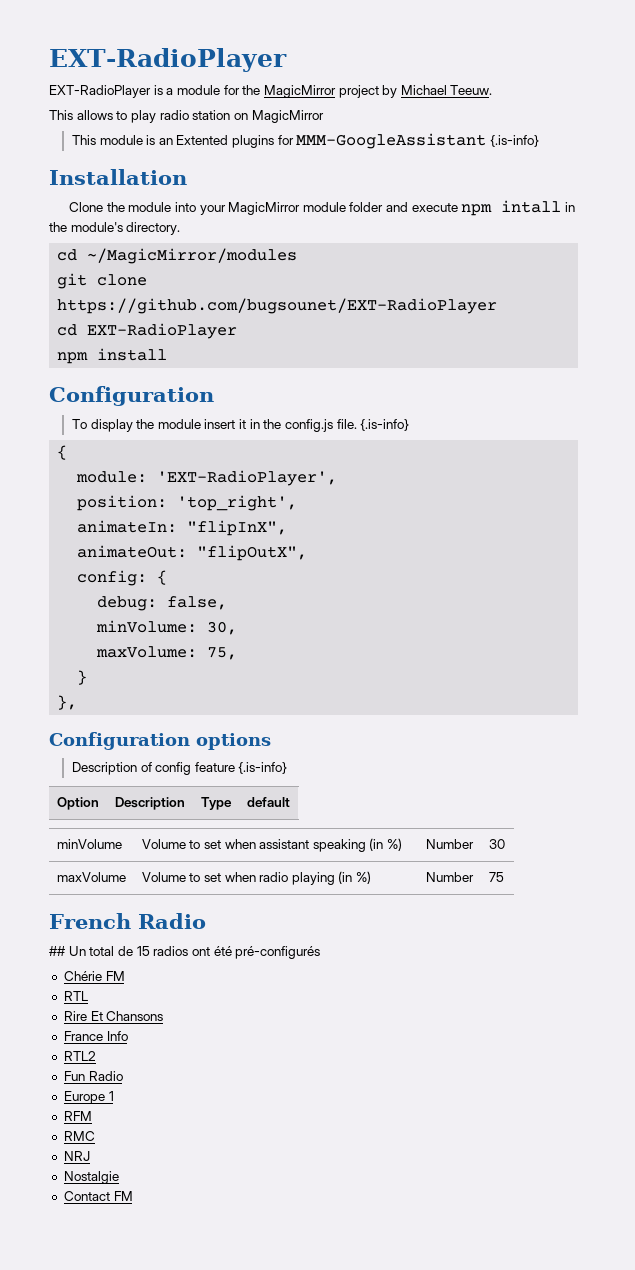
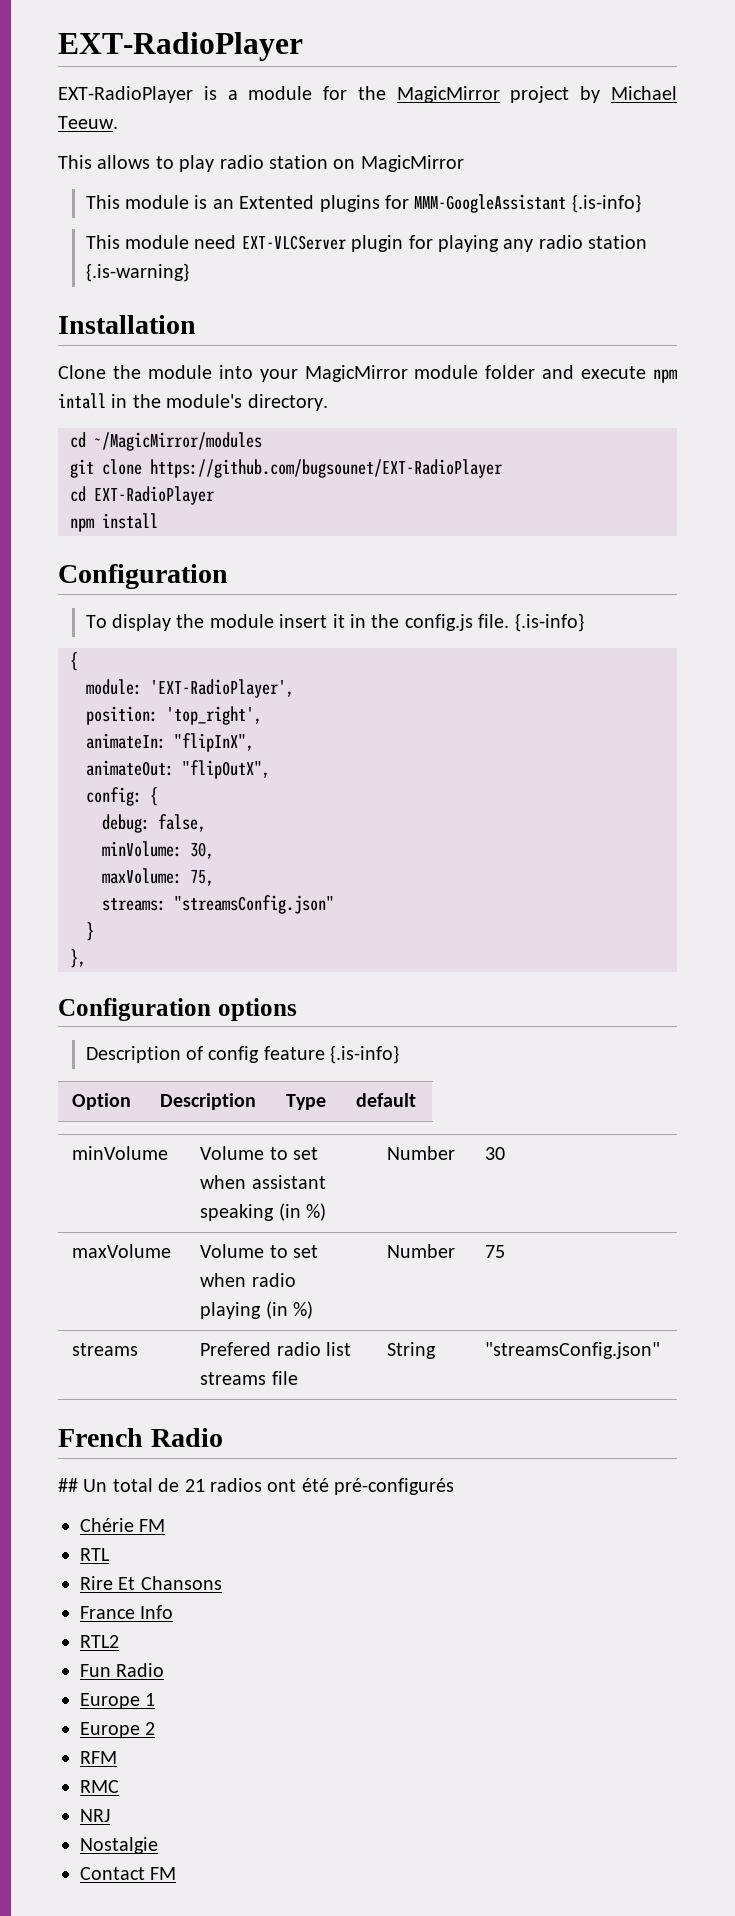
+ This module need EXT-VLCServer plugin for playing any radio station {.is-warning}
+ streams: "streamsConfig.json"
+ streams | Prefered radio list streams file | String | "streamsConfig.json"
- ## Un total de 15 radios ont été pré-configurés
+ ## Un total de 21 radios ont été pré-configurés
+ Europe 2

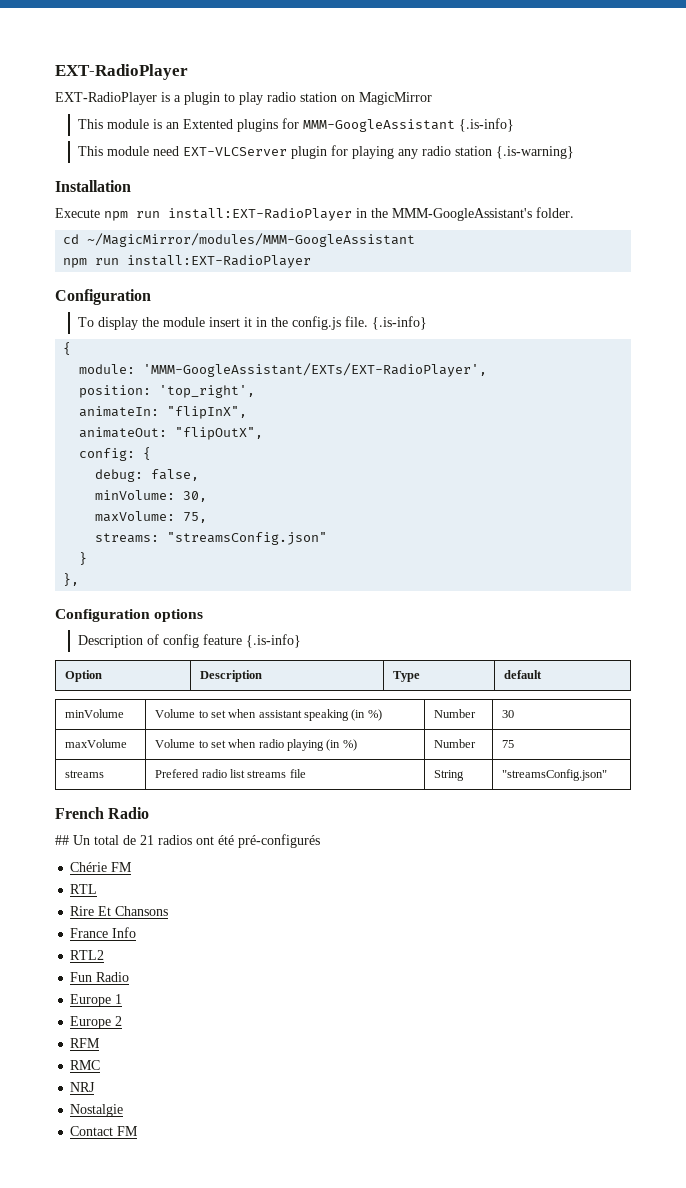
- EXT-RadioPlayer is a module for the MagicMirror project by Michael Teeuw.
- This allows to play radio station on MagicMirror
+ EXT-RadioPlayer is a plugin to play radio station on MagicMirror
- Clone the module into your MagicMirror module folder and execute npm intall in the module's directory.
- cd ~/MagicMirror/modules
- git clone https://github.com/bugsounet/EXT-RadioPlayer
- cd EXT-RadioPlayer
- npm install
+ Execute npm run install:EXT-RadioPlayer in the MMM-GoogleAssistant's folder.
+ cd ~/MagicMirror/modules/MMM-GoogleAssistant
+ npm run install:EXT-RadioPlayer
- module: 'EXT-RadioPlayer',
+ module: 'MMM-GoogleAssistant/EXTs/EXT-RadioPlayer',

